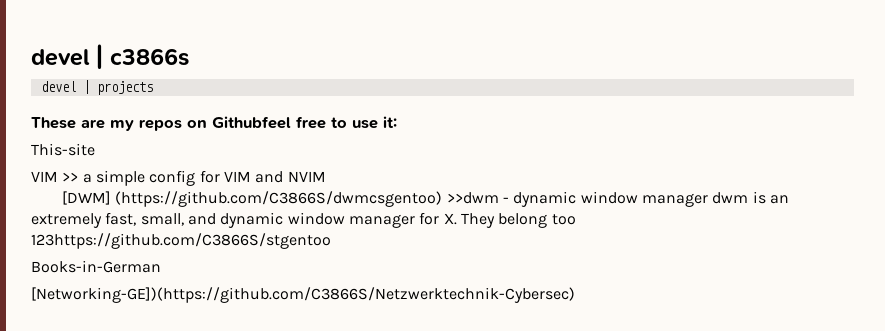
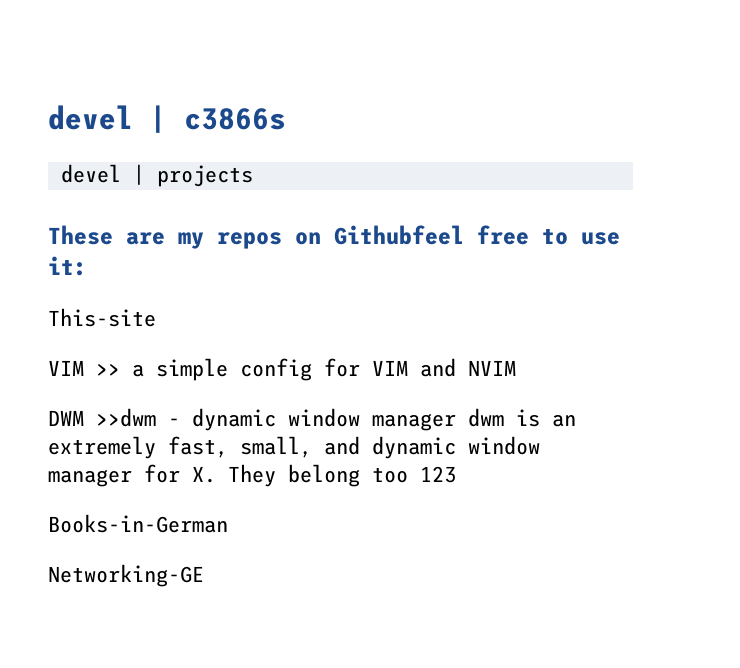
- [DWM] (https://github.com/C3866S/dwmcsgentoo) >>dwm - dynamic window manager dwm is an extremely fast, small, and dynamic window manager for X. They belong too 123https://github.com/C3866S/stgentoo
+ DWM >>dwm - dynamic window manager dwm is an extremely fast, small, and dynamic window manager for X. They belong too 123
- [Networking-GE])(https://github.com/C3866S/Netzwerktechnik-Cybersec)
+ Networking-GE

